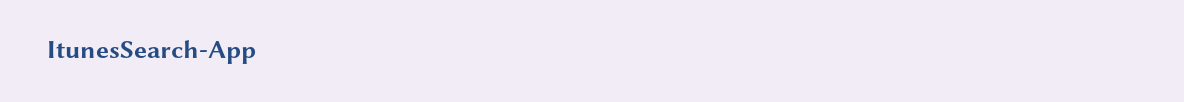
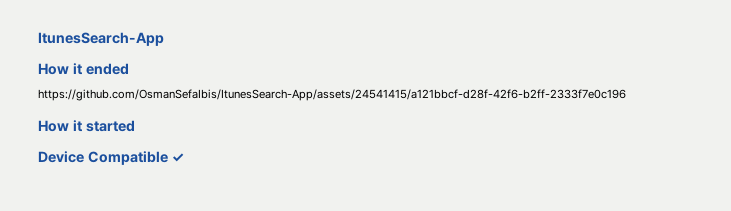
+ How it ended
+ https://github.com/OsmanSefaIbis/ItunesSearch-App/assets/24541415/a121bbcf-d28f-42f6-b2ff-2333f7e0c196
+ How it started
+ Device Compatible ✓

